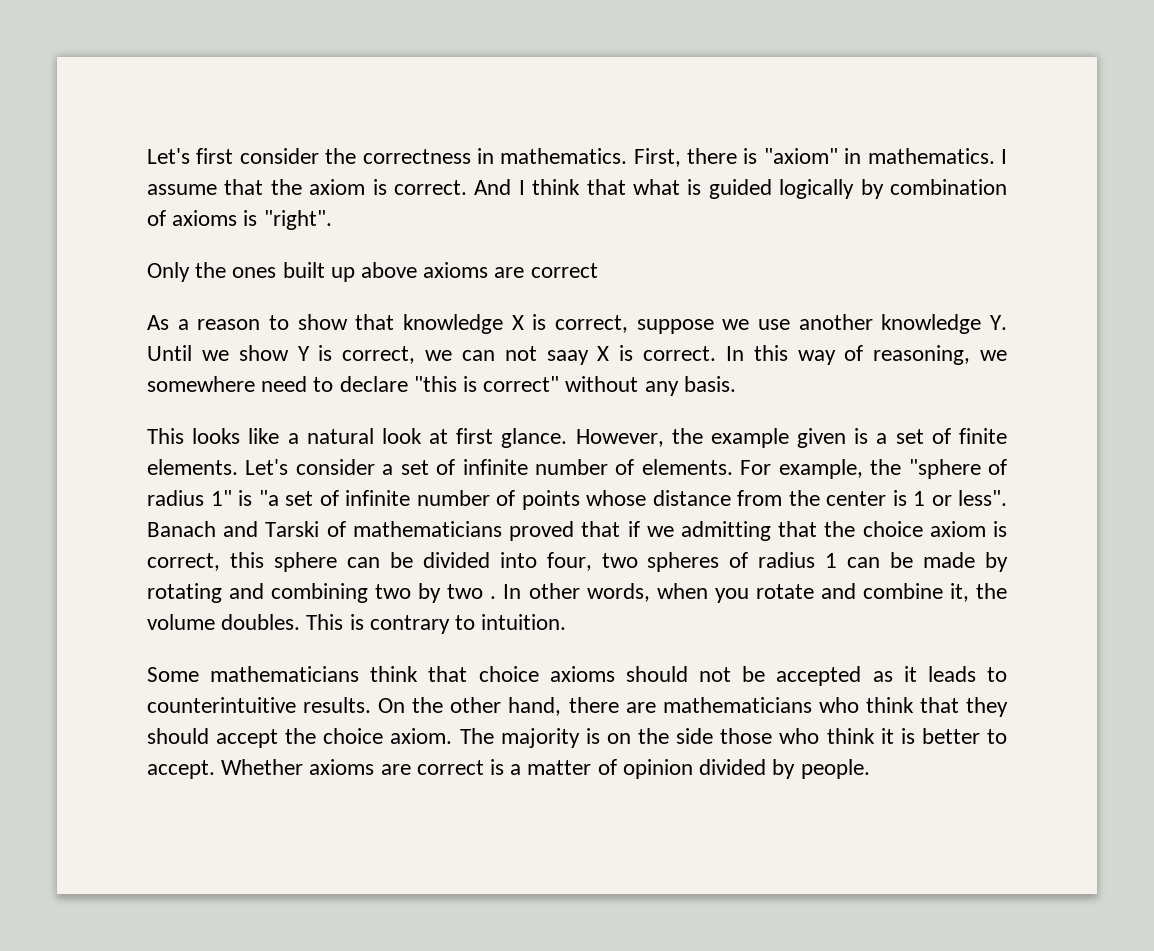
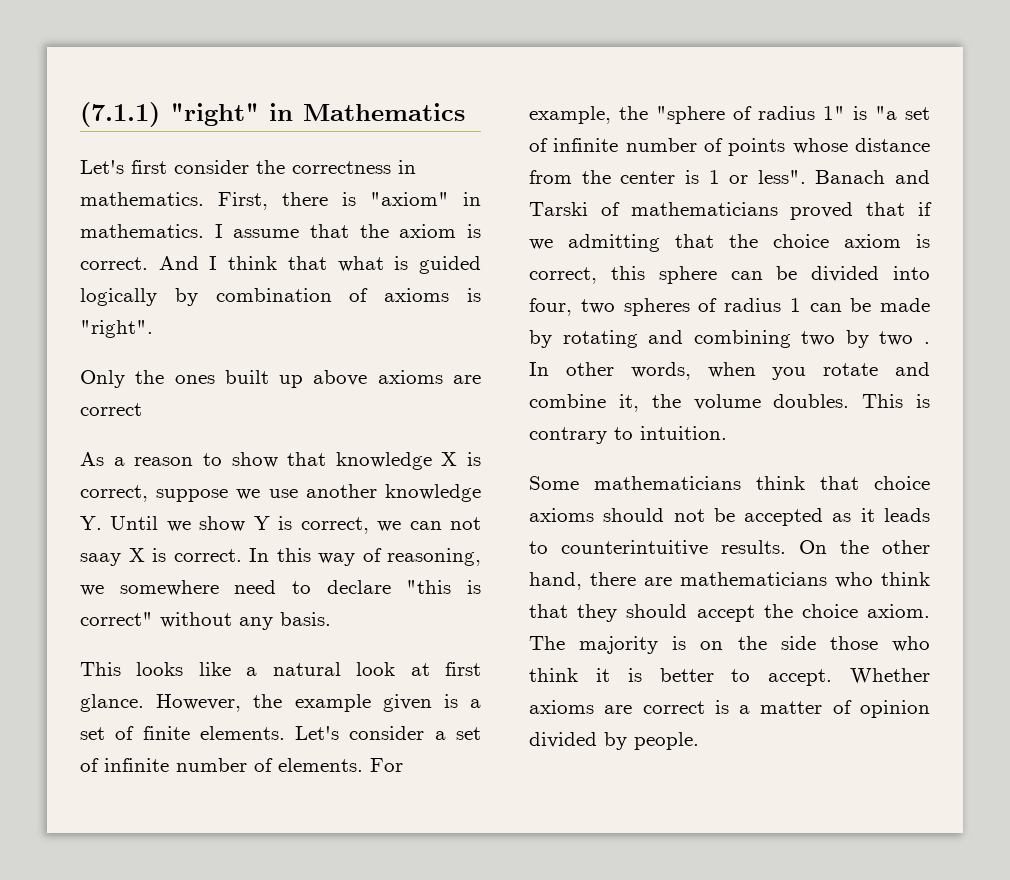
+ (7.1.1) "right" in Mathematics

